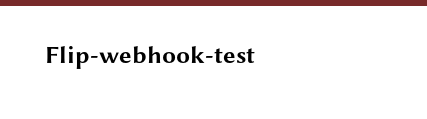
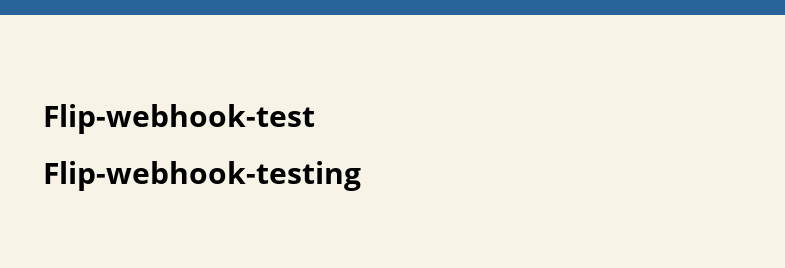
+ Flip-webhook-testing

